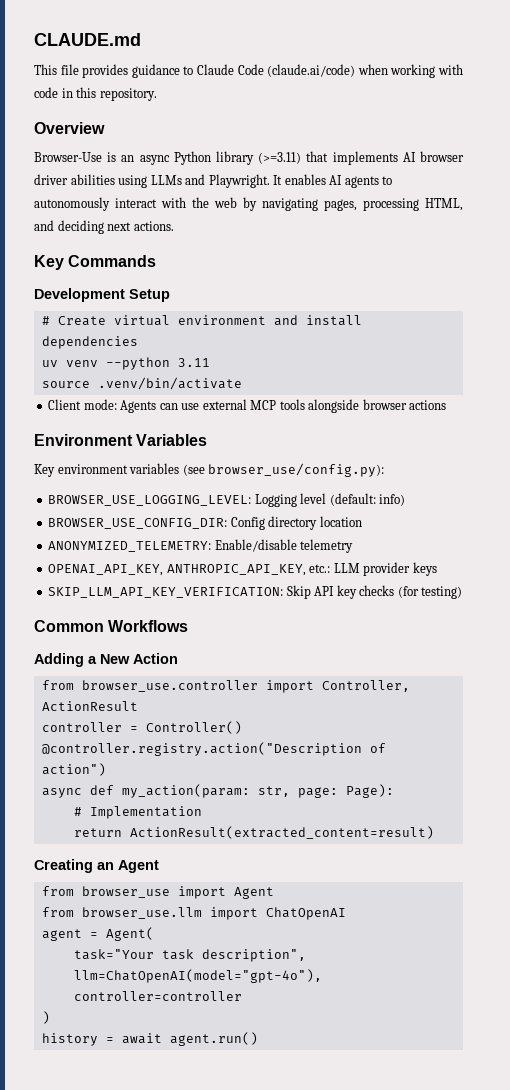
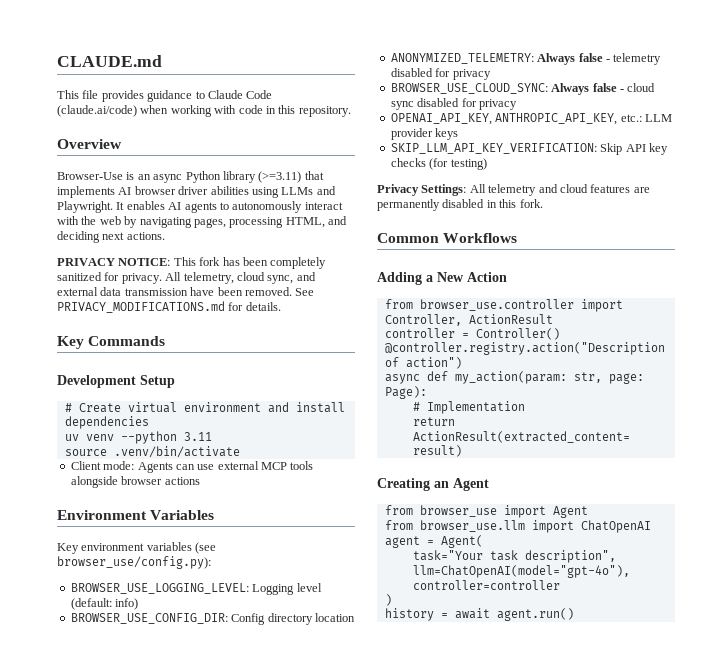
+ PRIVACY NOTICE: This fork has been completely sanitized for privacy. All telemetry, cloud sync, and external data transmission have been removed. See PRIVACY_MODIFICATIONS.md for details.
- ANONYMIZED_TELEMETRY: Enable/disable telemetry
+ ANONYMIZED_TELEMETRY: Always false - telemetry disabled for privacy
+ BROWSER_USE_CLOUD_SYNC: Always false - cloud sync disabled for privacy
+ Privacy Settings: All telemetry and cloud features are permanently disabled in this fork.

